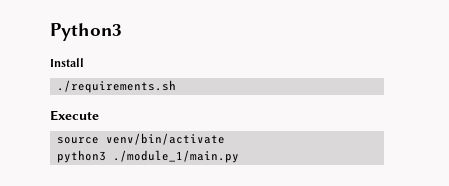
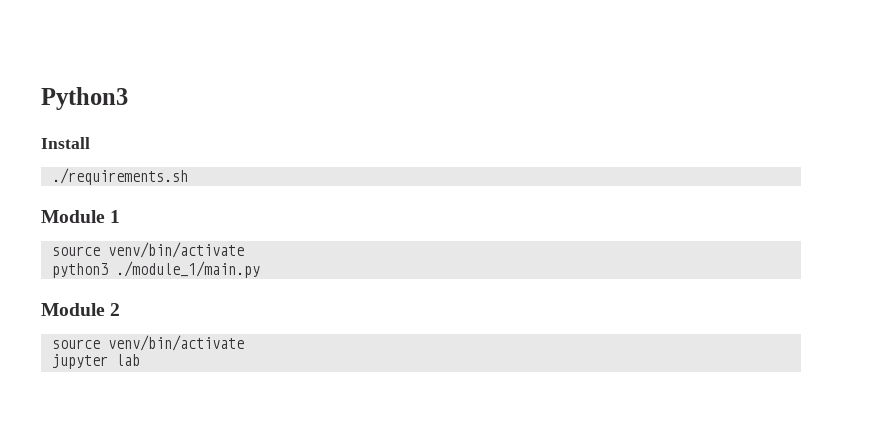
- Execute
+ Module 1
+ Module 2
+ source venv/bin/activate
+ jupyter lab

